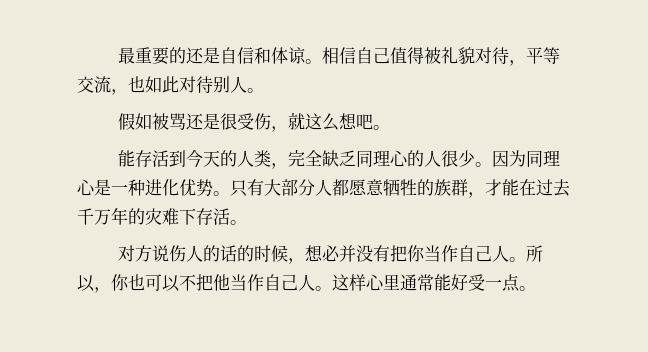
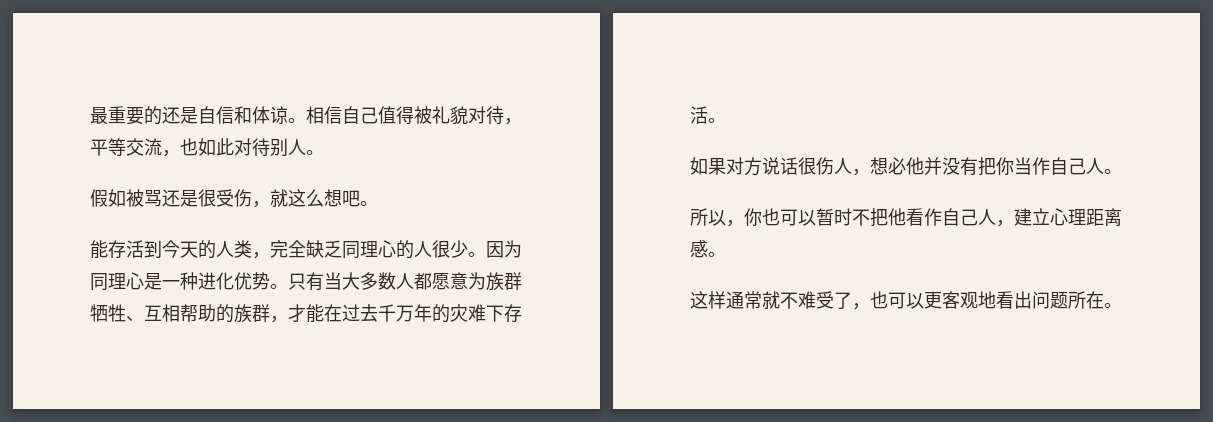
- 只有大部分人都愿意牺牲的族群，才能在过去千万年的灾难下存活。
+ 只有当大多数人都愿意为族群牺牲、互相帮助的族群，才能在过去千万年的灾难下存活。
- 对方说伤人的话的时候，想必并没有把你当作自己人。所以，你也可以不把他当作自己人。这样心里通常能好受一点。
+ 如果对方说话很伤人，想必他并没有把你当作自己人。
+ 所以，你也可以暂时不把他看作自己人，建立心理距离感。
+ 这样通常就不难受了，也可以更客观地看出问题所在。

